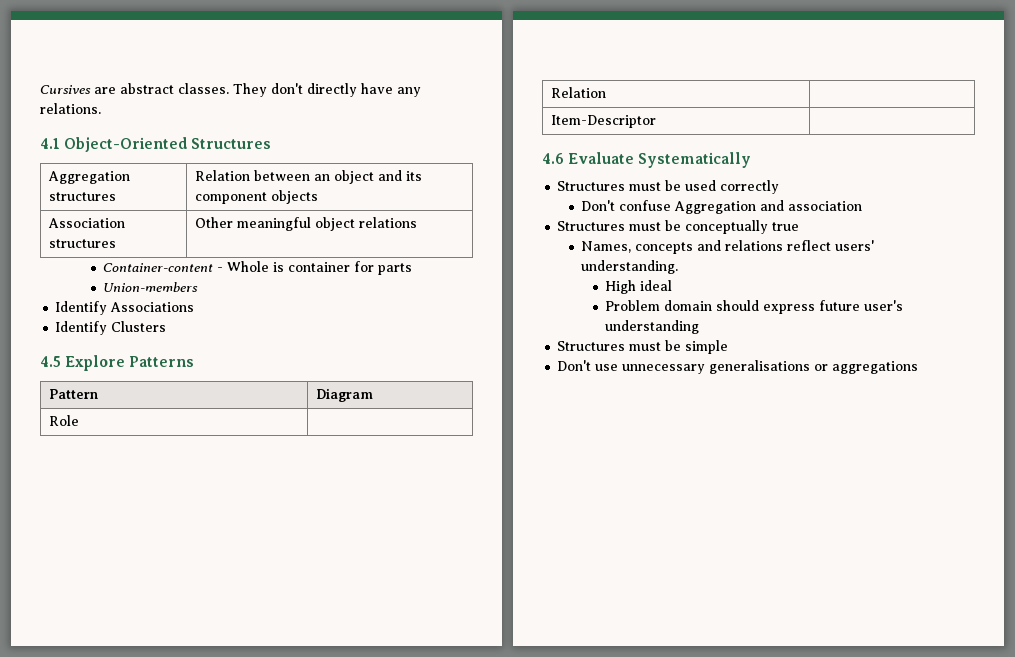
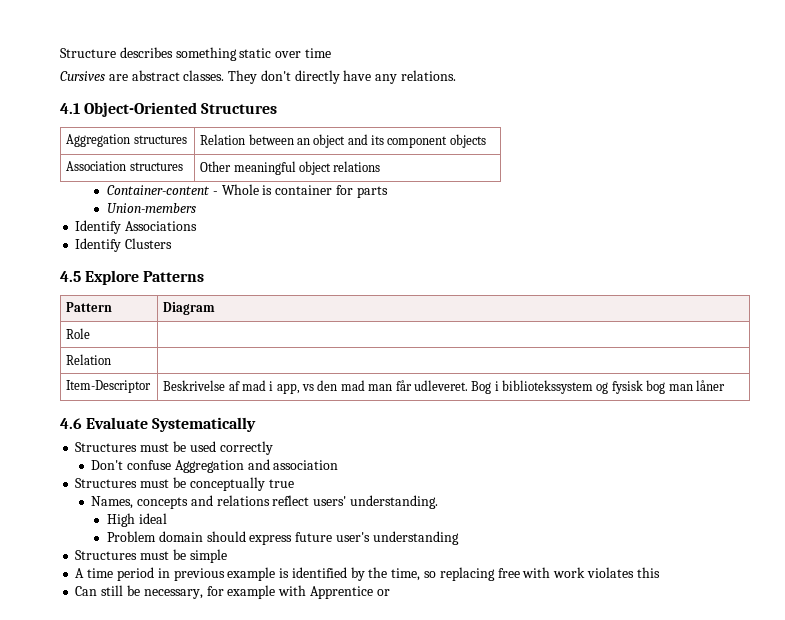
+ Structure describes something static over time
- Item-Descriptor |
+ Item-Descriptor | Beskrivelse af mad i app, vs den mad man får udleveret. Bog i bibliotekssystem og fysisk bog man låner
- Don't use unnecessary generalisations or aggregations
+ A time period in previous example is identified by the time, so replacing free with work violates this
+ Can still be necessary, for example with Apprentice or

